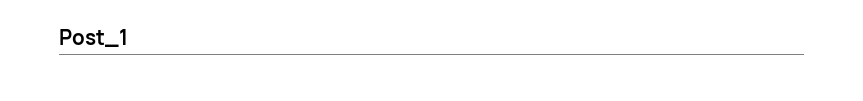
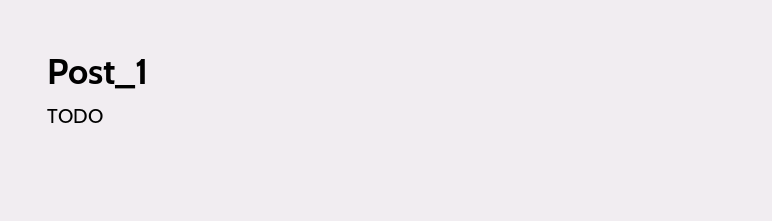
+ TODO

